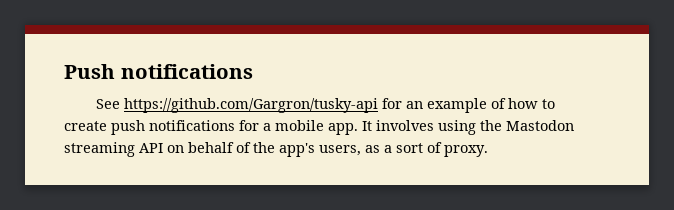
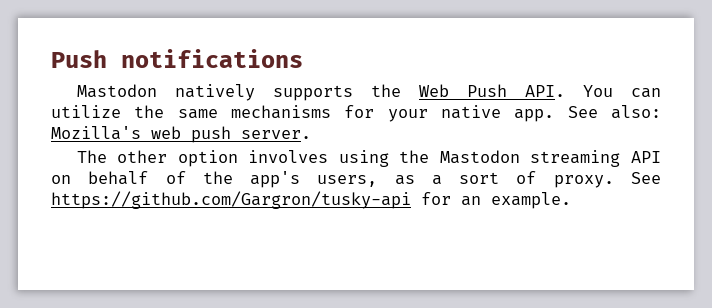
- See https://github.com/Gargron/tusky-api for an example of how to create push notifications for a mobile app. It involves using the Mastodon streaming API on behalf of the app's users, as a sort of proxy.
+ Mastodon natively supports the Web Push API. You can utilize the same mechanisms for your native app. See also: Mozilla's web push server.
+ The other option involves using the Mastodon streaming API on behalf of the app's users, as a sort of proxy.
+ See https://github.com/Gargron/tusky-api for an example.

